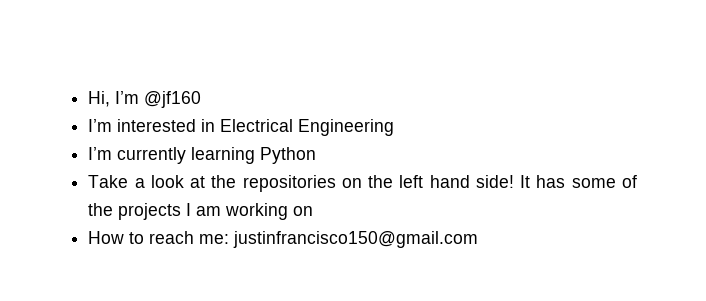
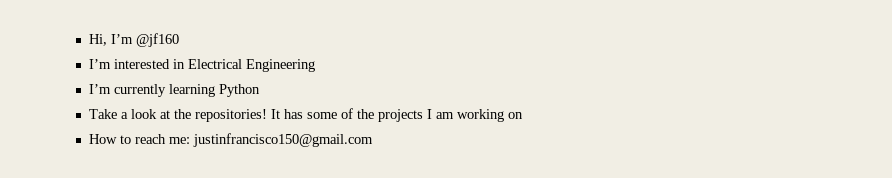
- Take a look at the repositories on the left hand side!
+ Take a look at the repositories!

